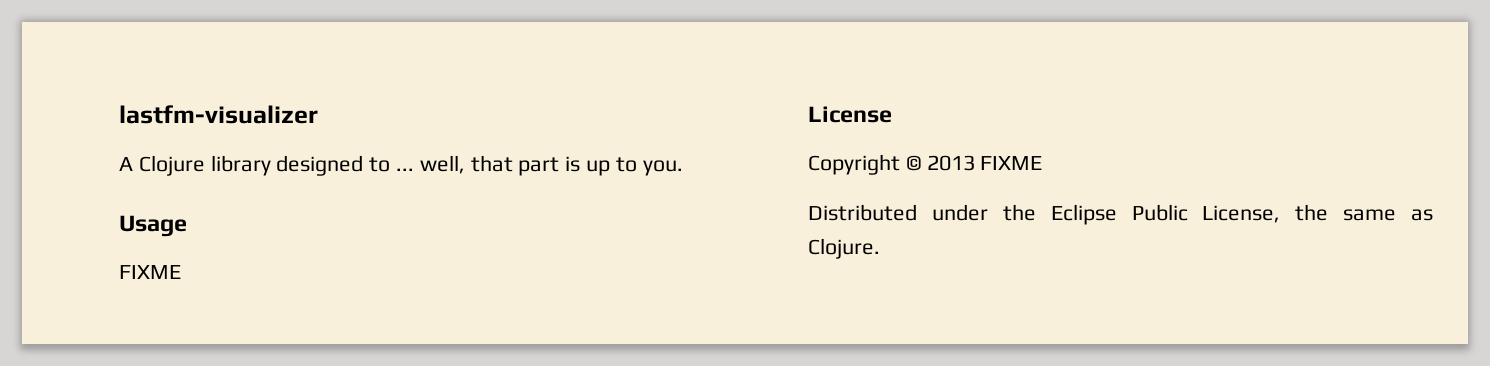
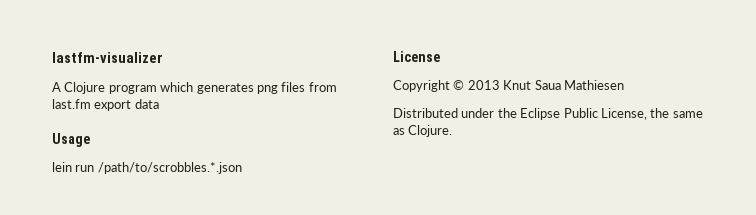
- A Clojure library designed to ... well, that part is up to you.
+ A Clojure program which generates png files from last.fm export data
  Usage
- FIXME
+ lein run /path/to/scrobbles.*.json
- Copyright © 2013 FIXME
+ Copyright © 2013 Knut Saua Mathiesen

